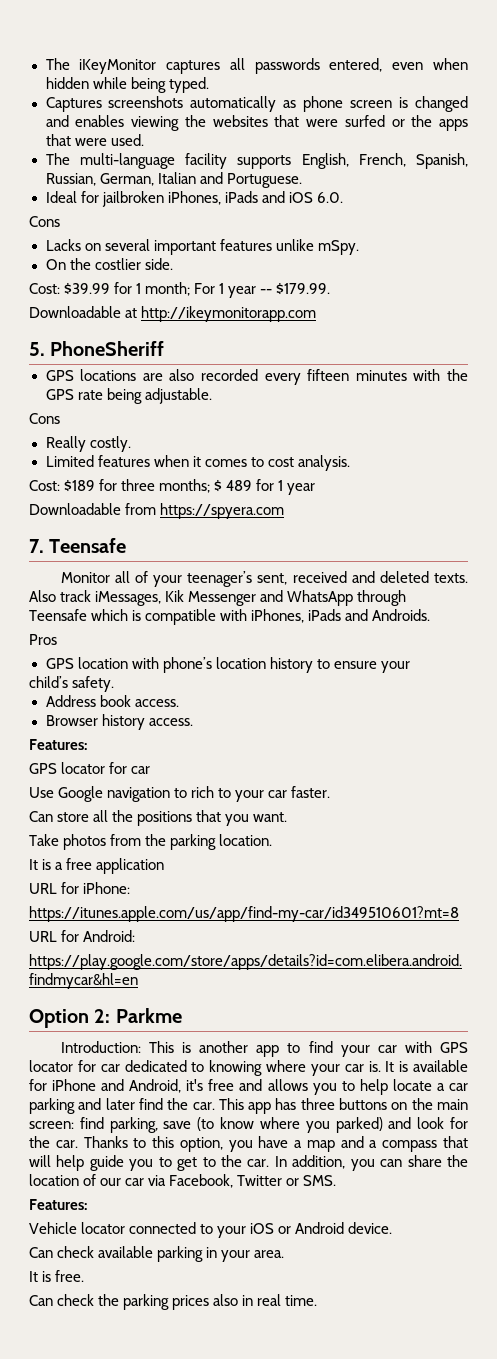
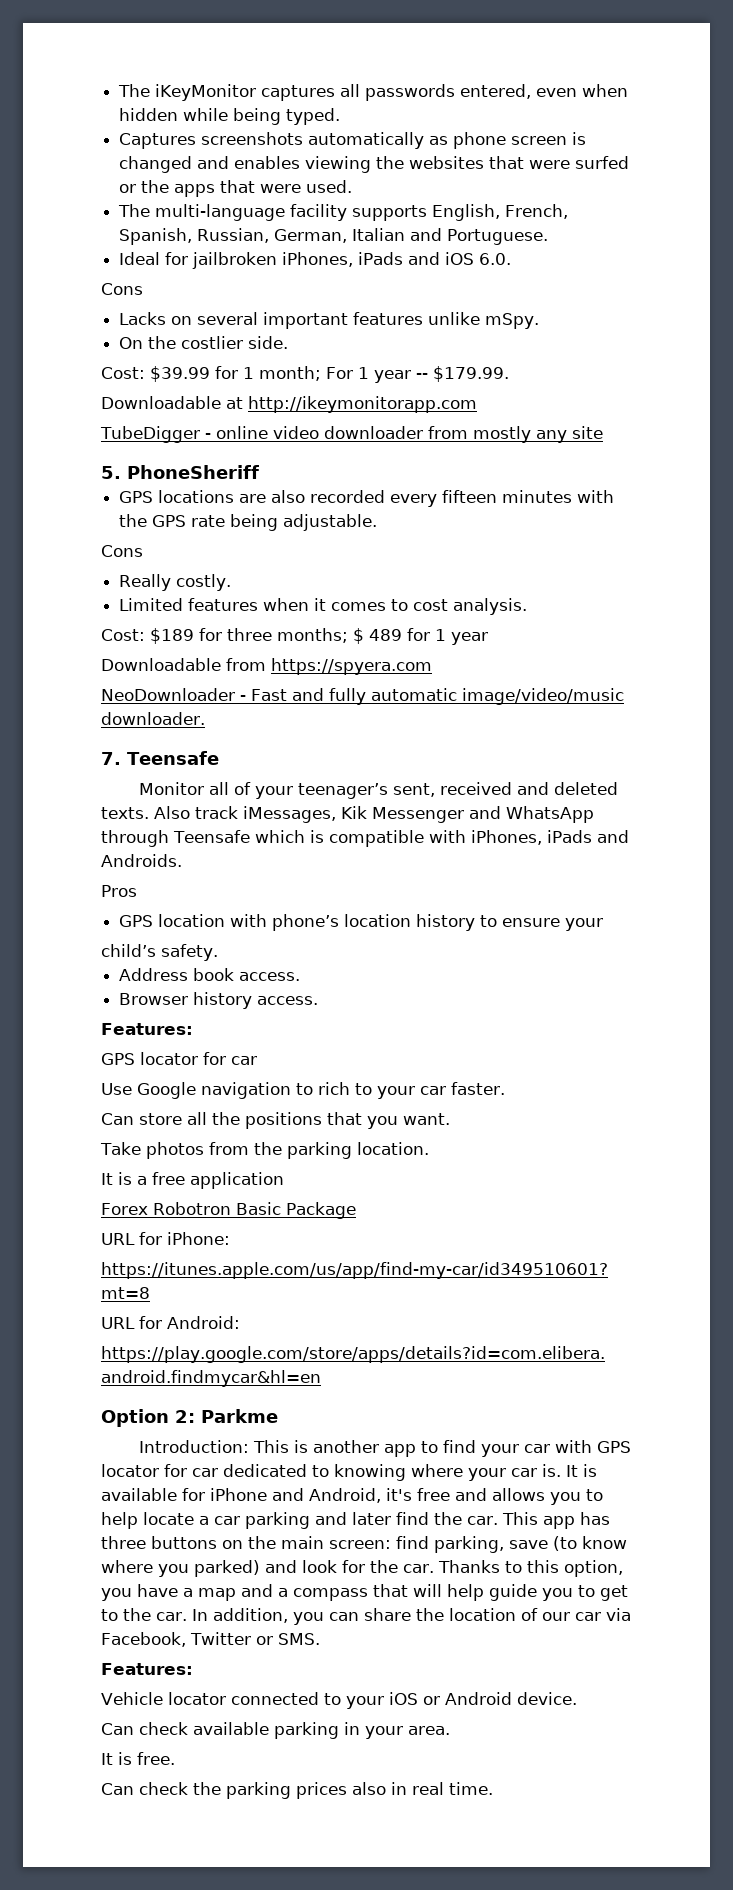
+ TubeDigger - online video downloader from mostly any site
+ NeoDownloader - Fast and fully automatic image/video/music downloader.
+ Forex Robotron Basic Package

